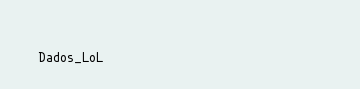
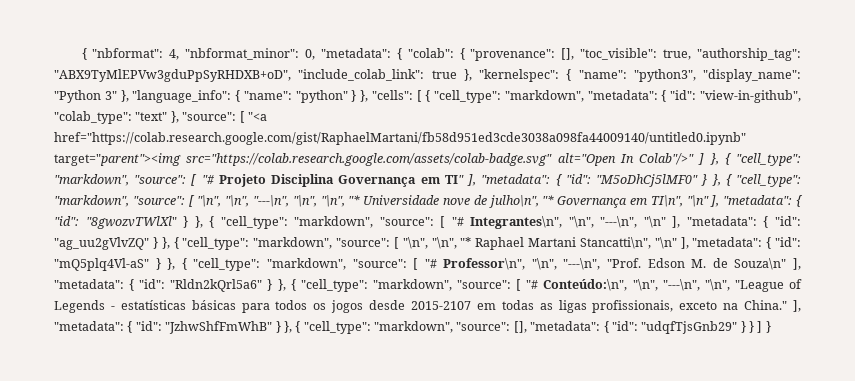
- Dados_LoL
+ { "nbformat": 4, "nbformat_minor": 0, "metadata": { "colab": { "provenance": [], "toc_visible": true, "authorship_tag": "ABX9TyMlEPVw3gduPpSyRHDXB+oD", "include_colab_link": true }, "kernelspec": { "name": "python3", "display_name": "Python 3" }, "language_info": { "name": "python" } }, "cells": [ { "cell_type": "markdown", "metadata": { "id": "view-in-github", "colab_type": "text" }, "source": [ "<a href="https://colab.research.google.com/gist/RaphaelMartani/fb58d951ed3cde3038a098fa44009140/untitled0.ipynb" target="parent"><img src="https://colab.research.google.com/assets/colab-badge.svg" alt="Open In Colab"/>" ] }, { "cell_type": "markdown", "source": [ "# Projeto Disciplina Governança em TI" ], "metadata": { "id": "M5oDhCj5lMF0" } }, { "cell_type": "markdown", "source": [ "\n", "\n", "---\n", "\n", "\n", "* Universidade nove de julho\n", "* Governança em TI\n", "\n" ], "metadata": { "id": "8gwozvTWlXl" } }, { "cell_type": "markdown", "source": [ "# Integrantes\n", "\n", "---\n", "\n" ], "metadata": { "id": "ag_uu2gVlvZQ" } }, { "cell_type": "markdown", "source": [ "\n", "\n", "* Raphael Martani Stancatti\n", "\n" ], "metadata": { "id": "mQ5plq4Vl-aS" } }, { "cell_type": "markdown", "source": [ "# Professor\n", "\n", "---\n", "Prof. Edson M. de Souza\n" ], "metadata": { "id": "Rldn2kQrl5a6" } }, { "cell_type": "markdown", "source": [ "# Conteúdo:\n", "\n", "---\n", "\n", "League of Legends - estatísticas básicas para todos os jogos desde 2015-2107 em todas as ligas profissionais, exceto na China." ], "metadata": { "id": "JzhwShfFmWhB" } }, { "cell_type": "markdown", "source": [], "metadata": { "id": "udqfTjsGnb29" } } ] }

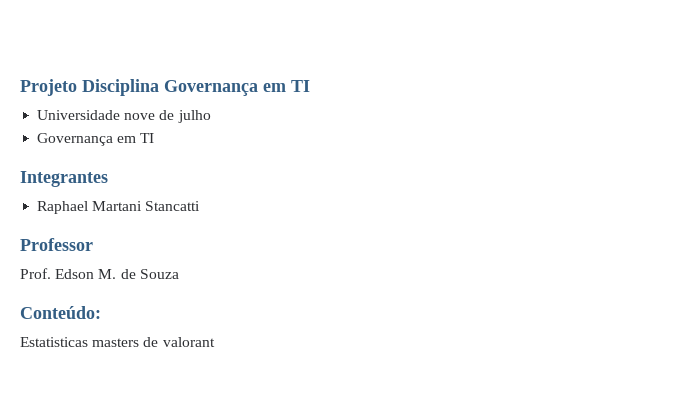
- { "nbformat": 4, "nbformat_minor": 0, "metadata": { "colab": { "provenance": [], "toc_visible": true, "authorship_tag": "ABX9TyMlEPVw3gduPpSyRHDXB+oD", "include_colab_link": true }, "kernelspec": { "name": "python3", "display_name": "Python 3" }, "language_info": { "name": "python" } }, "cells": [ { "cell_type": "markdown", "metadata": { "id": "view-in-github", "colab_type": "text" }, "source": [ "<a href="https://colab.research.google.com/gist/RaphaelMartani/fb58d951ed3cde3038a098fa44009140/untitled0.ipynb" target="parent"><img src="https://colab.research.google.com/assets/colab-badge.svg" alt="Open In Colab"/>" ] }, { "cell_type": "markdown", "source": [ "# Projeto Disciplina Governança em TI" ], "metadata": { "id": "M5oDhCj5lMF0" } }, { "cell_type": "markdown", "source": [ "\n", "\n", "---\n", "\n", "\n", "* Universidade nove de julho\n", "* Governança em TI\n", "\n" ], "metadata": { "id": "8gwozvTWlXl" } }, { "cell_type": "markdown", "source": [ "# Integrantes\n", "\n", "---\n", "\n" ], "metadata": { "id": "ag_uu2gVlvZQ" } }, { "cell_type": "markdown", "source": [ "\n", "\n", "* Raphael Martani Stancatti\n", "\n" ], "metadata": { "id": "mQ5plq4Vl-aS" } }, { "cell_type": "markdown", "source": [ "# Professor\n", "\n", "---\n", "Prof. Edson M. de Souza\n" ], "metadata": { "id": "Rldn2kQrl5a6" } }, { "cell_type": "markdown", "source": [ "# Conteúdo:\n", "\n", "---\n", "\n", "League of Legends - estatísticas básicas para todos os jogos desde 2015-2107 em todas as ligas profissionais, exceto na China." ], "metadata": { "id": "JzhwShfFmWhB" } }, { "cell_type": "markdown", "source": [], "metadata": { "id": "udqfTjsGnb29" } } ] }
+ Projeto Disciplina Governança em TI
+ Universidade nove de julho
+ Governança em TI
+ Integrantes
+ Raphael Martani Stancatti
+ Professor
+ Prof. Edson M. de Souza
+ Conteúdo:
+ Estatisticas masters de valorant

